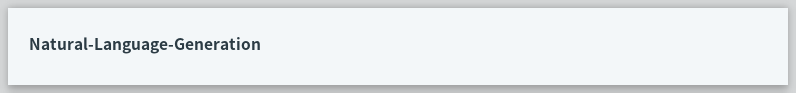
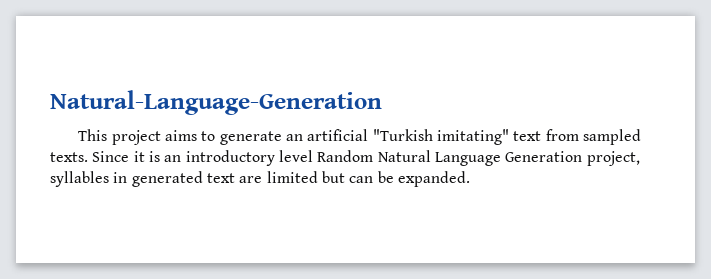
+ This project aims to generate an artificial "Turkish imitating" text from sampled texts. Since it is an introductory level Random Natural Language Generation project, syllables in generated text are limited but can be expanded.

